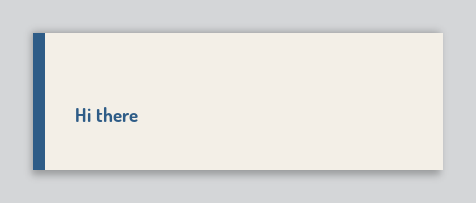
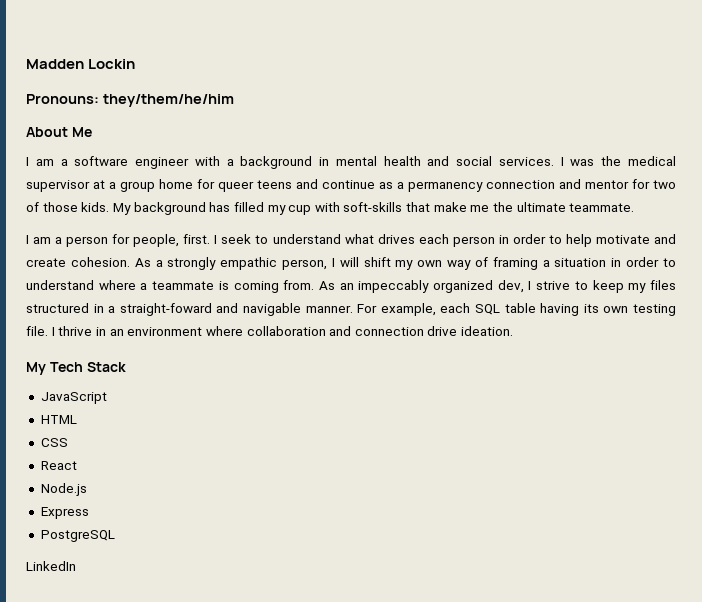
- Hi there
+ Madden Lockin
+ Pronouns: they/them/he/him
+ About Me
+ I am a software engineer with a background in mental health and social services. I was the medical supervisor at a group home for queer teens and continue as a permanency connection and mentor for two of those kids. My background has filled my cup with soft-skills that make me the ultimate teammate.
+ I am a person for people, first. I seek to understand what drives each person in order to help motivate and create cohesion. As a strongly empathic person, I will shift my own way of framing a situation in order to understand where a teammate is coming from. As an impeccably organized dev, I strive to keep my files structured in a straight-foward and navigable manner. For example, each SQL table having its own testing file. I thrive in an environment where collaboration and connection drive ideation.
+ My Tech Stack
+ JavaScript
+ HTML
+ CSS
+ React
+ Node.js
+ Express
+ PostgreSQL
+ LinkedIn

